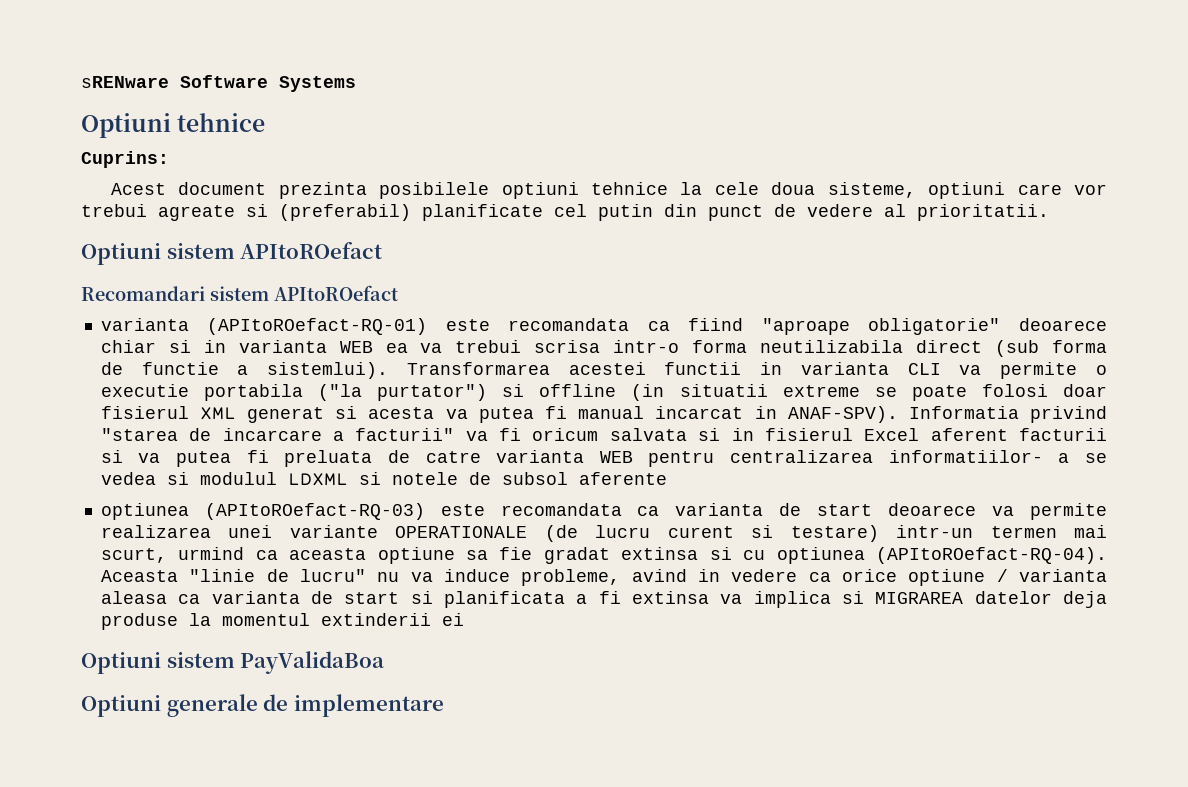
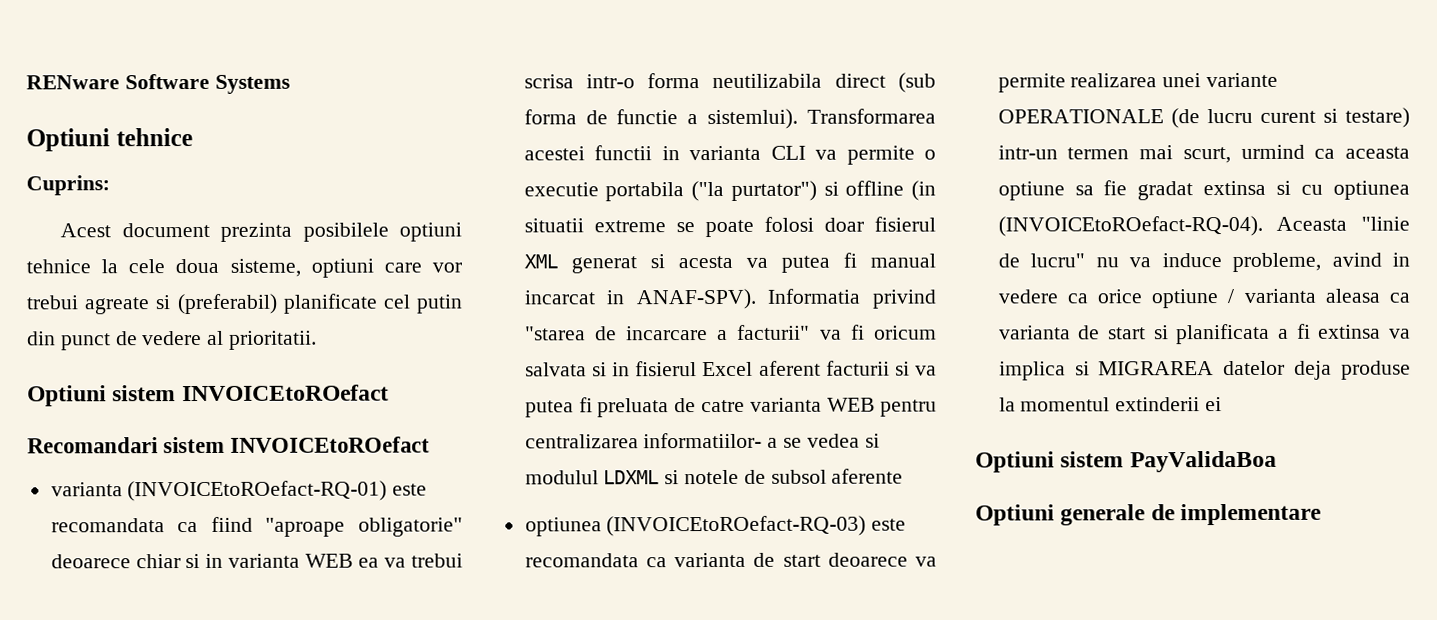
- sRENware Software Systems
+ RENware Software Systems
- Optiuni sistem APItoROefact
+ Optiuni sistem INVOICEtoROefact
- Recomandari sistem APItoROefact
- varianta (APItoROefact-RQ-01) este recomandata ca fiind "aproape obligatorie" deoarece chiar si in varianta WEB ea va trebui scrisa intr-o forma neutilizabila direct (sub forma de functie a sistemlui).
+ Recomandari sistem INVOICEtoROefact
+ varianta (INVOICEtoROefact-RQ-01) este recomandata ca fiind "aproape obligatorie" deoarece chiar si in varianta WEB ea va trebui scrisa intr-o forma neutilizabila direct (sub forma de functie a sistemlui).
- optiunea (APItoROefact-RQ-03) este recomandata ca varianta de start deoarece va permite realizarea unei variante OPERATIONALE (de lucru curent si testare) intr-un termen mai scurt, urmind ca aceasta optiune sa fie gradat extinsa si cu optiunea (APItoROefact-RQ-04).
+ optiunea (INVOICEtoROefact-RQ-03) este recomandata ca varianta de start deoarece va permite realizarea unei variante OPERATIONALE (de lucru curent si testare) intr-un termen mai scurt, urmind ca aceasta optiune sa fie gradat extinsa si cu optiunea (INVOICEtoROefact-RQ-04).

